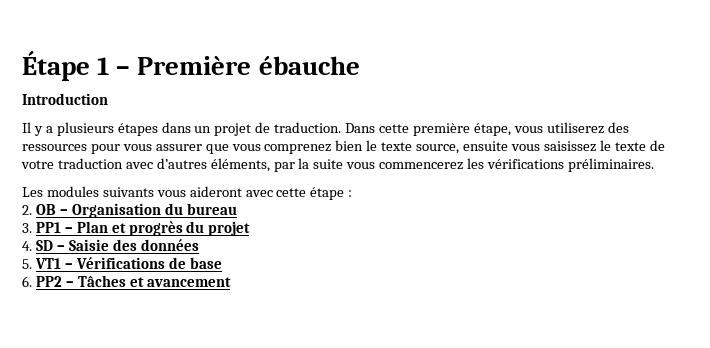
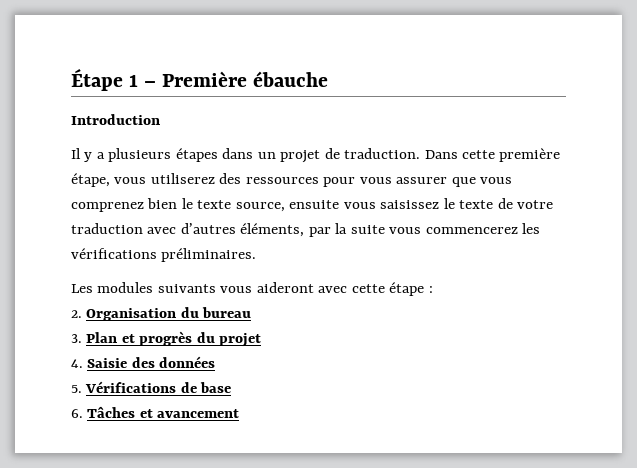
- 2. OB – Organisation du bureau
+ 2. Organisation du bureau
- 3. PP1 – Plan et progrès du projet
+ 3. Plan et progrès du projet
- 4. SD – Saisie des données
+ 4. Saisie des données
- 5. VT1 – Vérifications de base
+ 5. Vérifications de base
- 6. PP2 – Tâches et avancement
+ 6. Tâches et avancement

